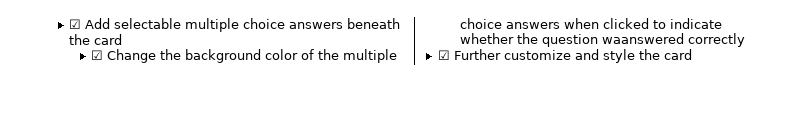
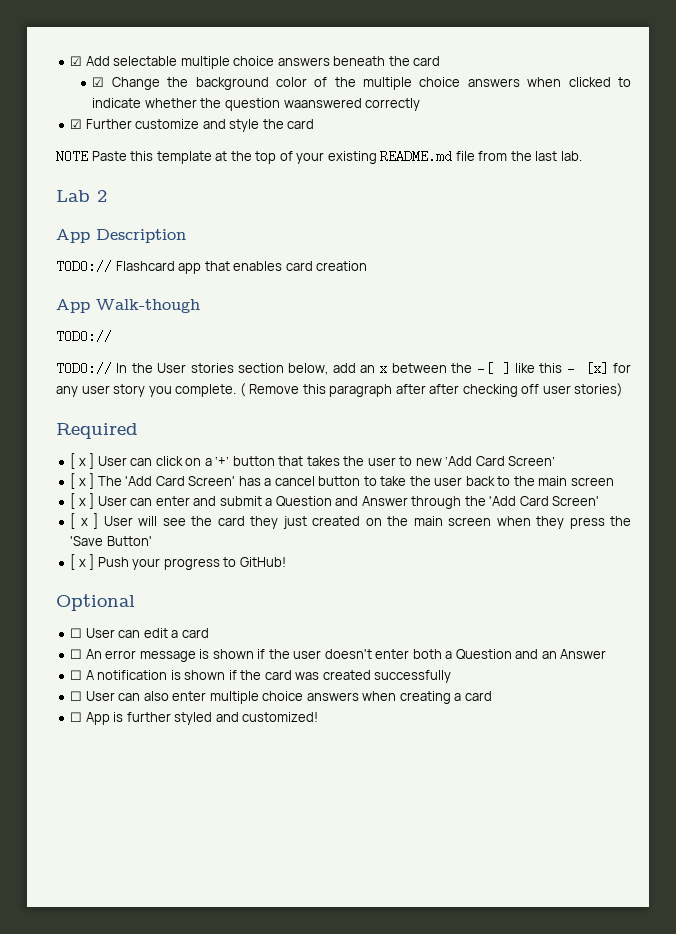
+ NOTE Paste this template at the top of your existing README.md file from the last lab.
+ Lab 2
+ App Description
+ TODO:// Flashcard app that enables card creation
+ App Walk-though
+ TODO://
+ TODO:// In the User stories section below, add an x between the -[ ] like this - [x] for any user story you complete. ( Remove this paragraph after after checking off user stories)
+ Required
+ [ x ] User can click on a ‘+’ button that takes the user to new ‘Add Card Screen’
+ [ x ] The 'Add Card Screen' has a cancel button to take the user back to the main screen
+ [ x ] User can enter and submit a Question and Answer through the 'Add Card Screen'
+ [ x ] User will see the card they just created on the main screen when they press the 'Save Button'
+ [ x ] Push your progress to GitHub!
+ Optional
+ ☐ User can edit a card
+ ☐ An error message is shown if the user doesn't enter both a Question and an Answer
+ ☐ A notification is shown if the card was created successfully
+ ☐ User can also enter multiple choice answers when creating a card
+ ☐ App is further styled and customized!

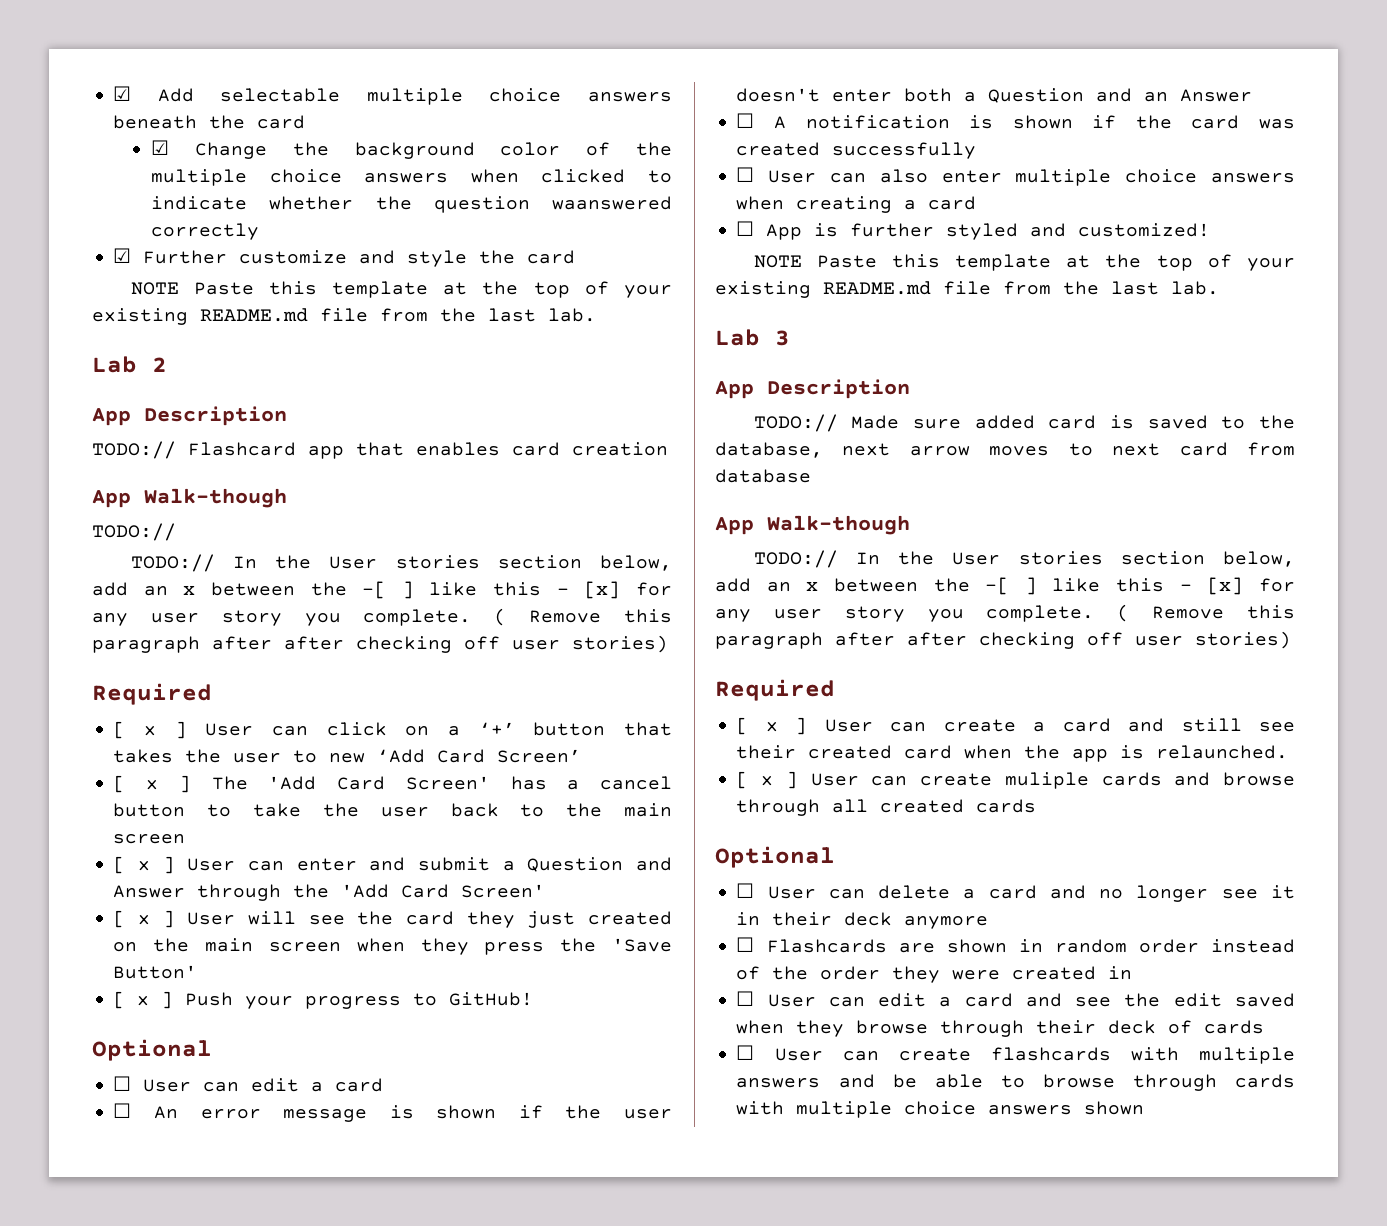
  ☐ App is further styled and customized!
+ NOTE Paste this template at the top of your existing README.md file from the last lab.
+ Lab 3
+ App Description
+ TODO:// Made sure added card is saved to the database, next arrow moves to next card from database
+ App Walk-though
+ TODO:// In the User stories section below, add an x between the -[ ] like this - [x] for any user story you complete. ( Remove this paragraph after after checking off user stories)
+ Required
+ [ x ] User can create a card and still see their created card when the app is relaunched.
+ [ x ] User can create muliple cards and browse through all created cards
+ Optional
+ ☐ User can delete a card and no longer see it in their deck anymore
+ ☐ Flashcards are shown in random order instead of the order they were created in
+ ☐ User can edit a card and see the edit saved when they browse through their deck of cards
+ ☐ User can create flashcards with multiple answers and be able to browse through cards with multiple choice answers shown

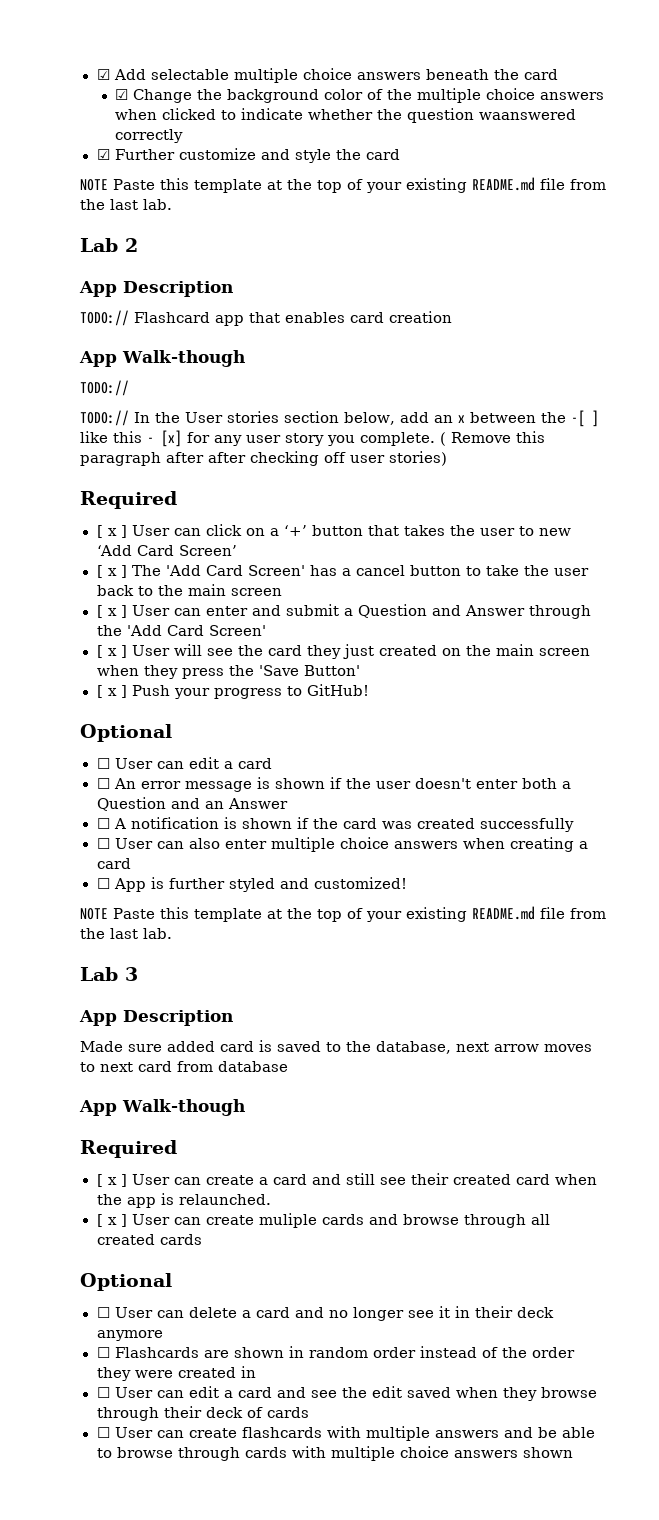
- TODO:// Made sure added card is saved to the database, next arrow moves to next card from database
+ Made sure added card is saved to the database, next arrow moves to next card from database
  App Walk-though
- TODO:// In the User stories section below, add an x between the -[ ] like this - [x] for any user story you complete. ( Remove this paragraph after after checking off user stories)

